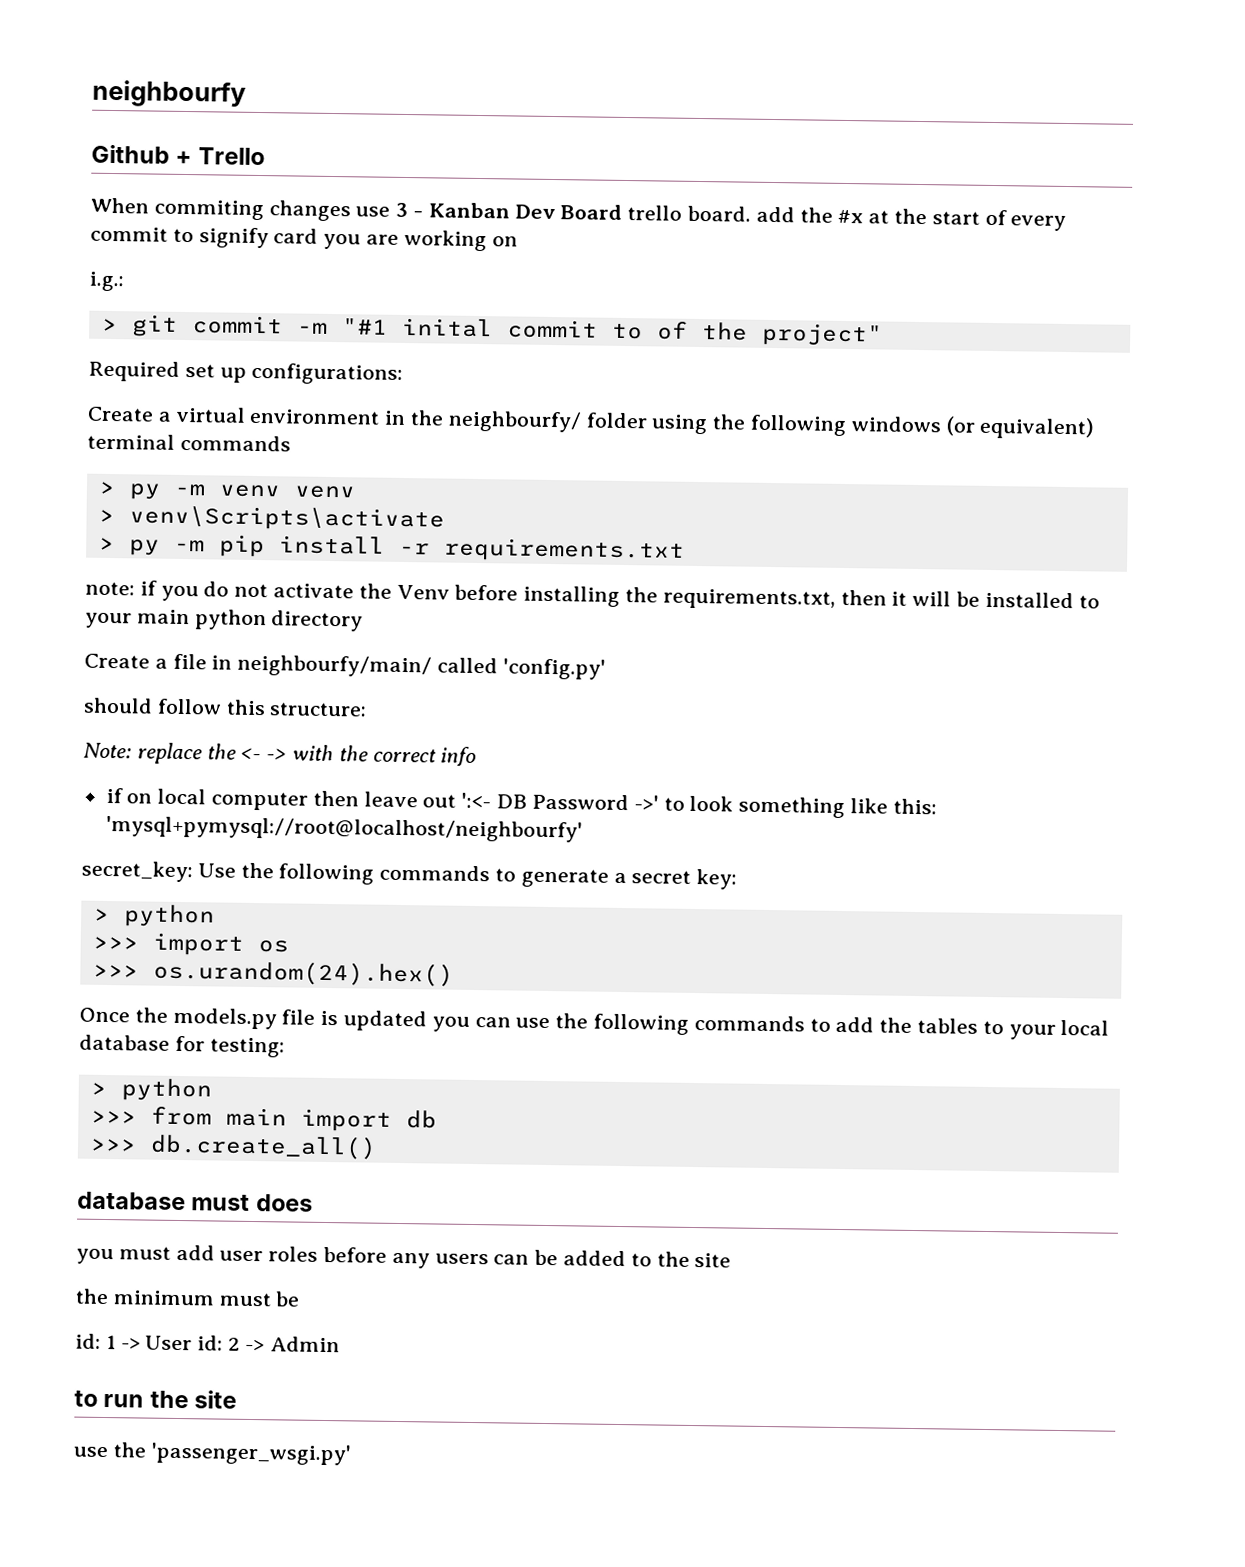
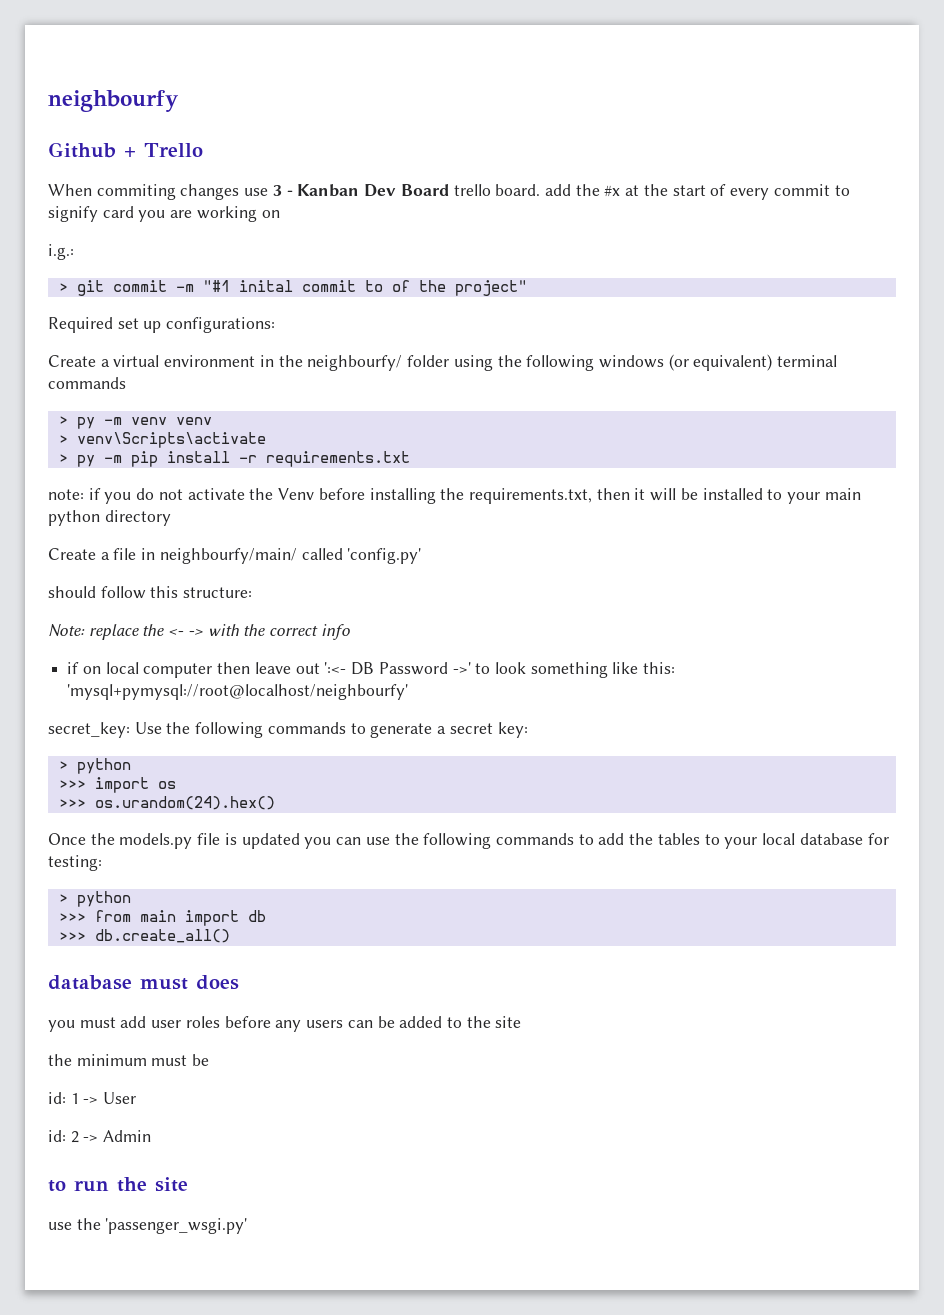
- id: 1 -> User id: 2 -> Admin
+ id: 1 -> User
+ id: 2 -> Admin

